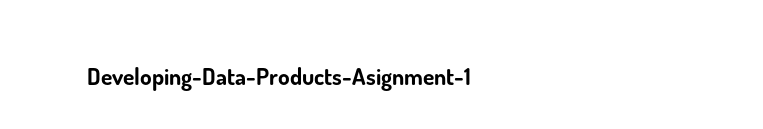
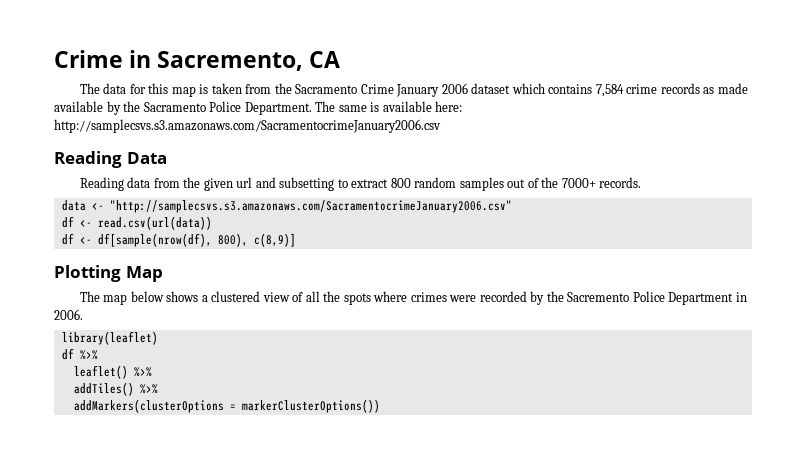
- Developing-Data-Products-Asignment-1
+ Crime in Sacremento, CA
+ The data for this map is taken from the Sacramento Crime January 2006 dataset which contains 7,584 crime records as made available by the Sacramento Police Department. The same is available here: http://samplecsvs.s3.amazonaws.com/SacramentocrimeJanuary2006.csv
+ Reading Data
+ Reading data from the given url and subsetting to extract 800 random samples out of the 7000+ records.
+ data <- "http://samplecsvs.s3.amazonaws.com/SacramentocrimeJanuary2006.csv"
+ df <- read.csv(url(data))
+ df <- df[sample(nrow(df), 800), c(8,9)]
+ Plotting Map
+ The map below shows a clustered view of all the spots where crimes were recorded by the Sacremento Police Department in 2006.
+ library(leaflet)
+ df %>%
+ leaflet() %>%
+ addTiles() %>%
+ addMarkers(clusterOptions = markerClusterOptions())

